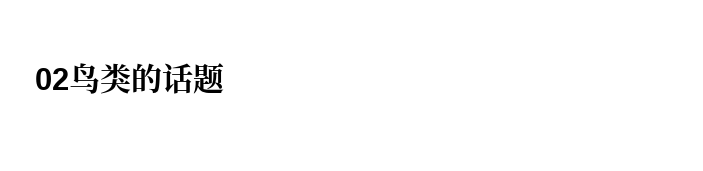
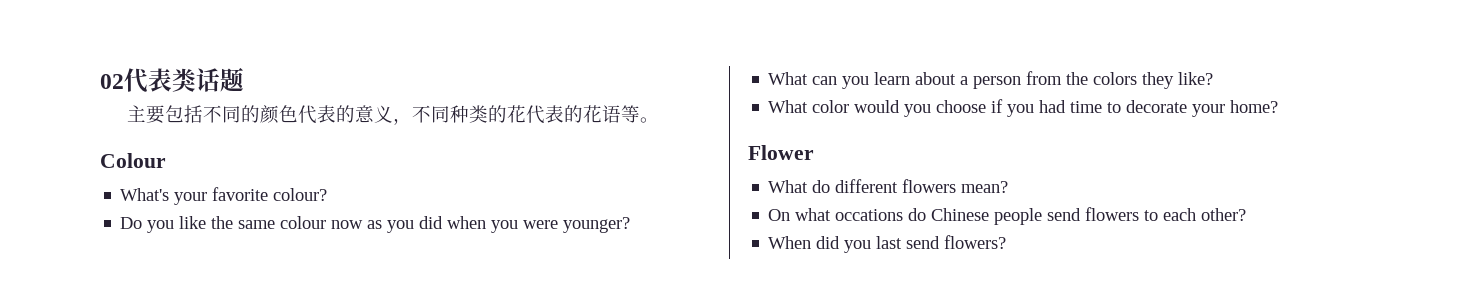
- 02鸟类的话题
+ 02代表类话题
+ 主要包括不同的颜色代表的意义，不同种类的花代表的花语等。
+ Colour
+ What's your favorite colour?
+ Do you like the same colour now as you did when you were younger?
+ What can you learn about a person from the colors they like?
+ What color would you choose if you had time to decorate your home?
+ Flower
+ What do different flowers mean?
+ On what occations do Chinese people send flowers to each other?
+ When did you last send flowers?

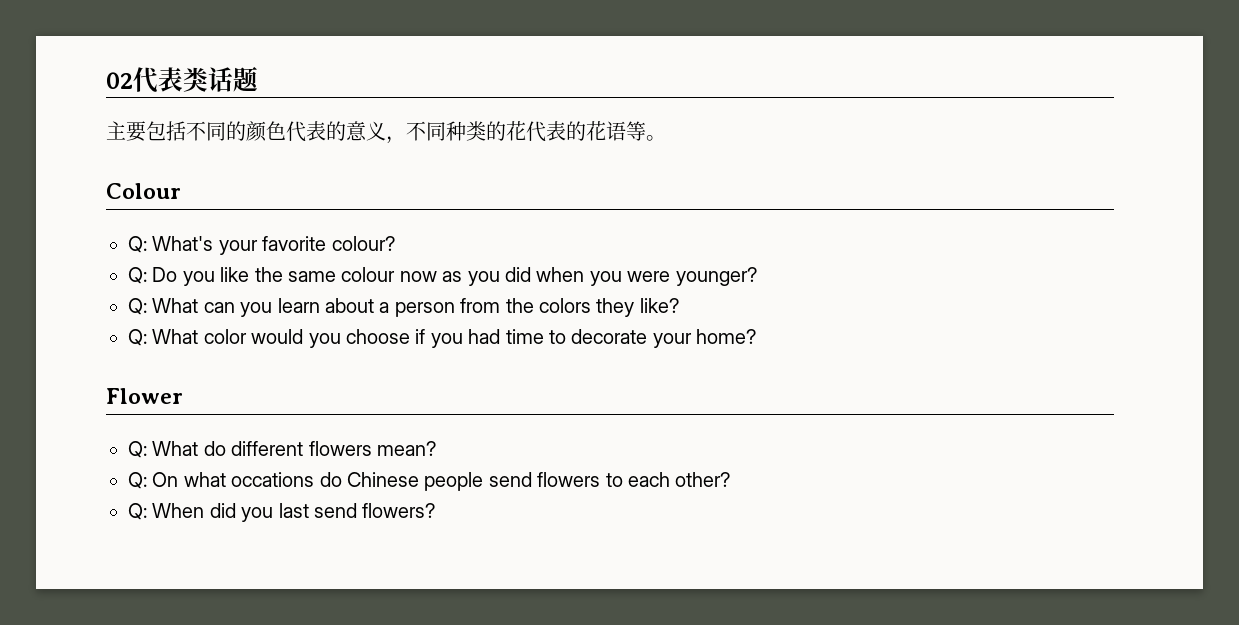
- What's your favorite colour?
+ Q: What's your favorite colour?
- Do you like the same colour now as you did when you were younger?
+ Q: Do you like the same colour now as you did when you were younger?
- What can you learn about a person from the colors they like?
+ Q: What can you learn about a person from the colors they like?
- What color would you choose if you had time to decorate your home?
+ Q: What color would you choose if you had time to decorate your home?
- What do different flowers mean?
+ Q: What do different flowers mean?
- On what occations do Chinese people send flowers to each other?
+ Q: On what occations do Chinese people send flowers to each other?
- When did you last send flowers?
+ Q: When did you last send flowers?

